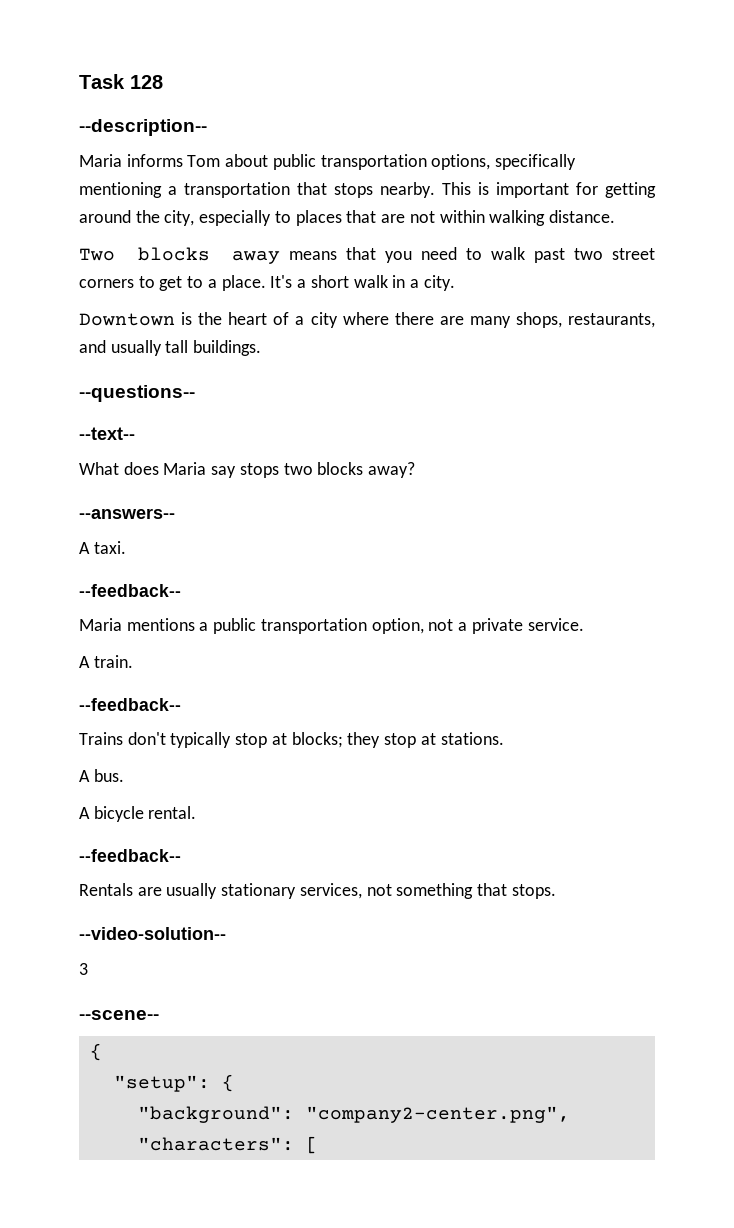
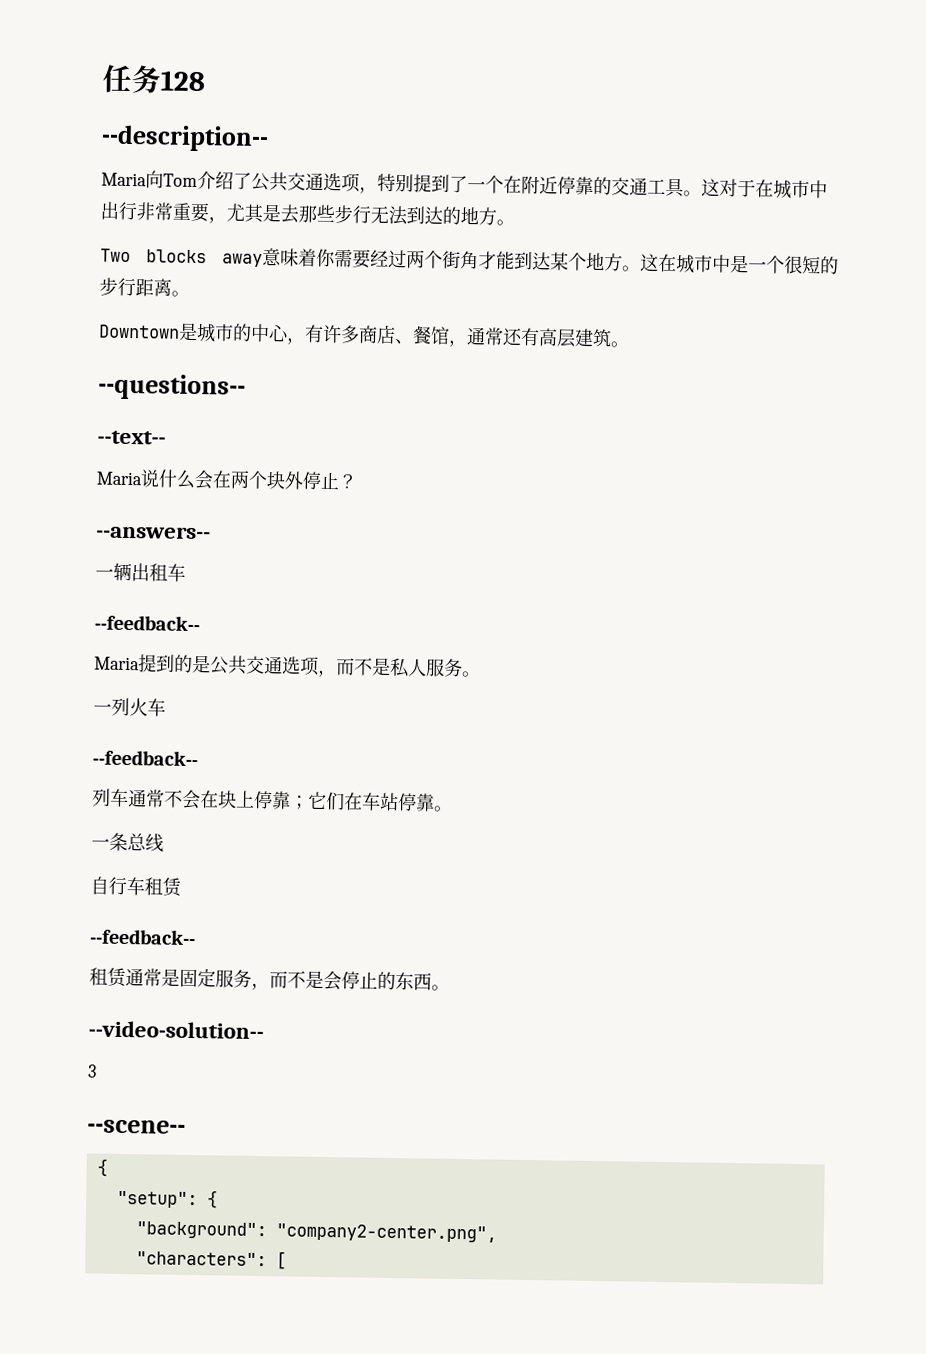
- Task 128
+ 任务128
- Maria informs Tom about public transportation options, specifically mentioning a transportation that stops nearby. This is important for getting around the city, especially to places that are not within walking distance.
- Two blocks away means that you need to walk past two street corners to get to a place. It's a short walk in a city.
- Downtown is the heart of a city where there are many shops, restaurants, and usually tall buildings.
+ Maria向Tom介绍了公共交通选项，特别提到了一个在附近停靠的交通工具。这对于在城市中出行非常重要，尤其是去那些步行无法到达的地方。
+ Two blocks away意味着你需要经过两个街角才能到达某个地方。这在城市中是一个很短的步行距离。
+ Downtown是城市的中心，有许多商店、餐馆，通常还有高层建筑。
  --questions--
  --text--
- What does Maria say stops two blocks away?
+ Maria说什么会在两个块外停止？
- A taxi.
+ 一辆出租车
- Maria mentions a public transportation option, not a private service.
- A train.
+ Maria提到的是公共交通选项，而不是私人服务。
+ 一列火车
  --feedback--
- Trains don't typically stop at blocks; they stop at stations.
- A bus.
- A bicycle rental.
+ 列车通常不会在块上停靠；它们在车站停靠。
+ 一条总线
+ 自行车租赁
  --feedback--
- Rentals are usually stationary services, not something that stops.
+ 租赁通常是固定服务，而不是会停止的东西。

